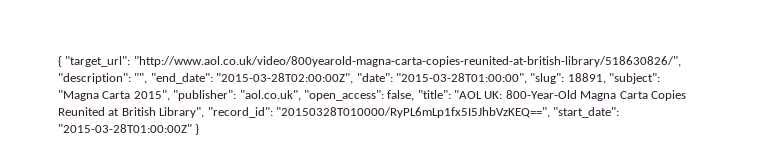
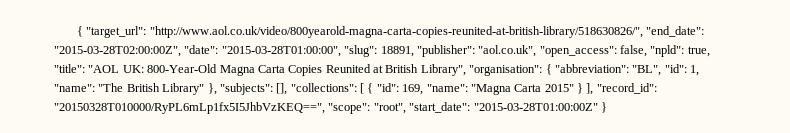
- { "target_url": "http://www.aol.co.uk/video/800yearold-magna-carta-copies-reunited-at-british-library/518630826/", "description": "", "end_date": "2015-03-28T02:00:00Z", "date": "2015-03-28T01:00:00", "slug": 18891, "subject": "Magna Carta 2015", "publisher": "aol.co.uk", "open_access": false, "title": "AOL UK: 800-Year-Old Magna Carta Copies Reunited at British Library", "record_id": "20150328T010000/RyPL6mLp1fx5I5JhbVzKEQ==", "start_date": "2015-03-28T01:00:00Z" }
+ { "target_url": "http://www.aol.co.uk/video/800yearold-magna-carta-copies-reunited-at-british-library/518630826/", "end_date": "2015-03-28T02:00:00Z", "date": "2015-03-28T01:00:00", "slug": 18891, "publisher": "aol.co.uk", "open_access": false, "npld": true, "title": "AOL UK: 800-Year-Old Magna Carta Copies Reunited at British Library", "organisation": { "abbreviation": "BL", "id": 1, "name": "The British Library" }, "subjects": [], "collections": [ { "id": 169, "name": "Magna Carta 2015" } ], "record_id": "20150328T010000/RyPL6mLp1fx5I5JhbVzKEQ==", "scope": "root", "start_date": "2015-03-28T01:00:00Z" }

